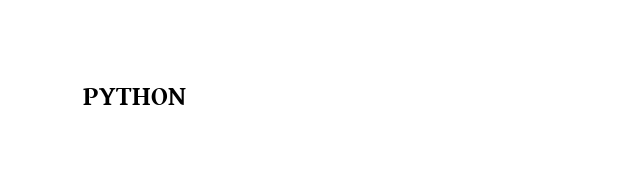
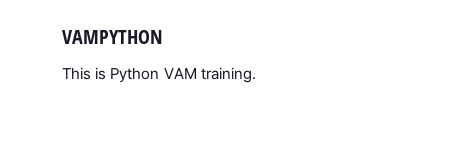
- PYTHON
+ VAMPYTHON
+ This is Python VAM training.

